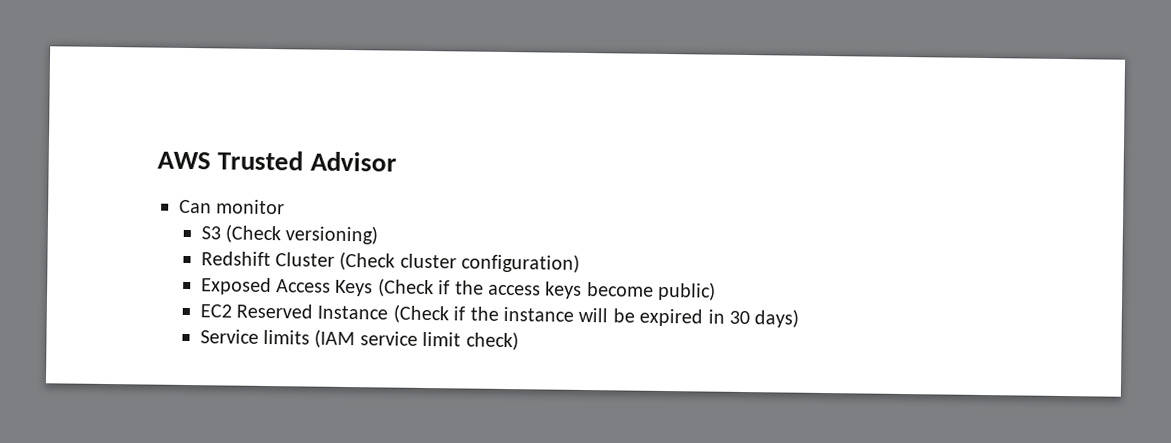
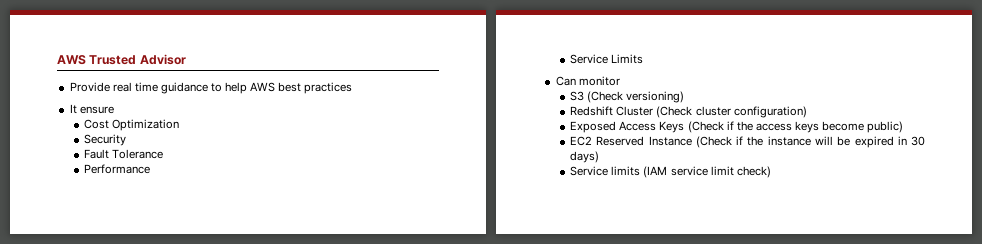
+ Provide real time guidance to help AWS best practices
+ It ensure
+ Cost Optimization
+ Security
+ Fault Tolerance
+ Performance
+ Service Limits

